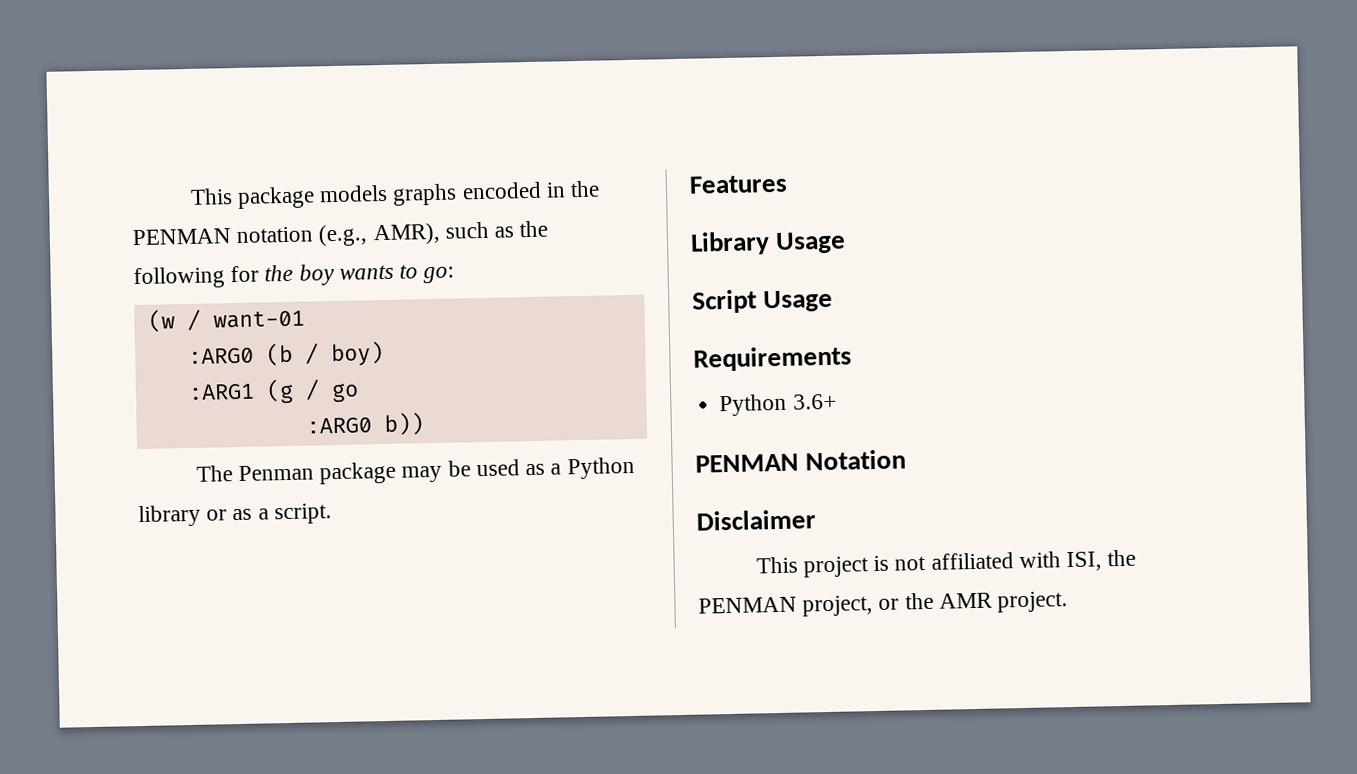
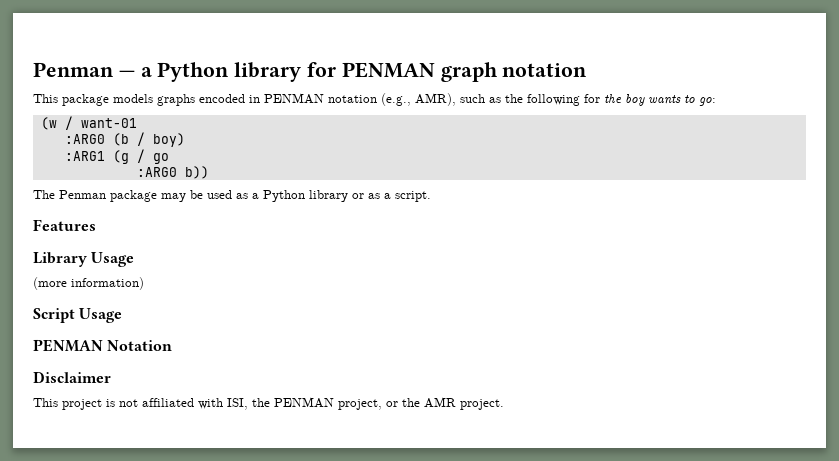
+ Penman — a Python library for PENMAN graph notation
- This package models graphs encoded in the PENMAN notation (e.g., AMR), such as the following for the boy wants to go:
+ This package models graphs encoded in PENMAN notation (e.g., AMR), such as the following for the boy wants to go:
+ (more information)
- Requirements
- Python 3.6+

